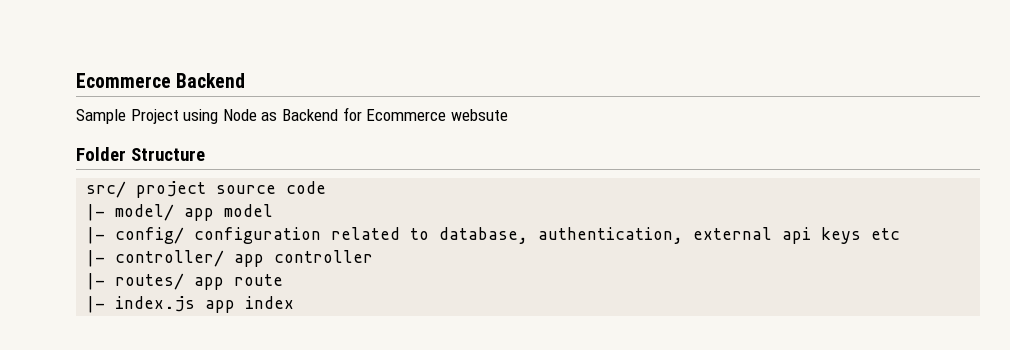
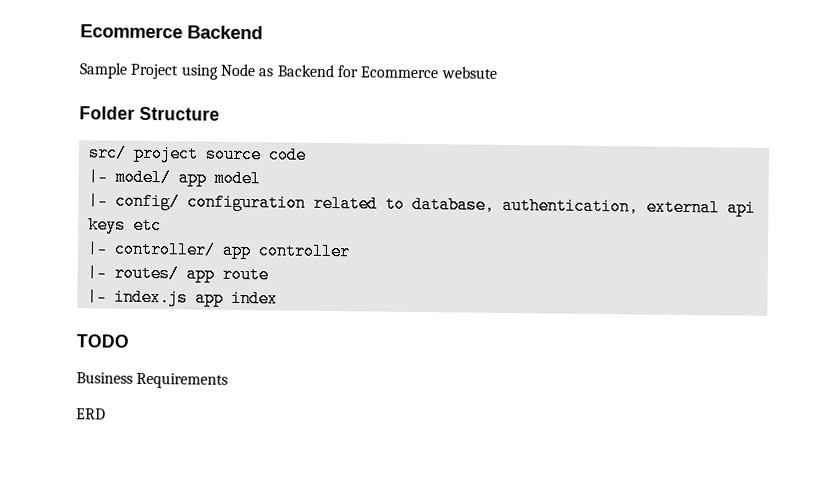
+ TODO
+ Business Requirements
+ ERD

